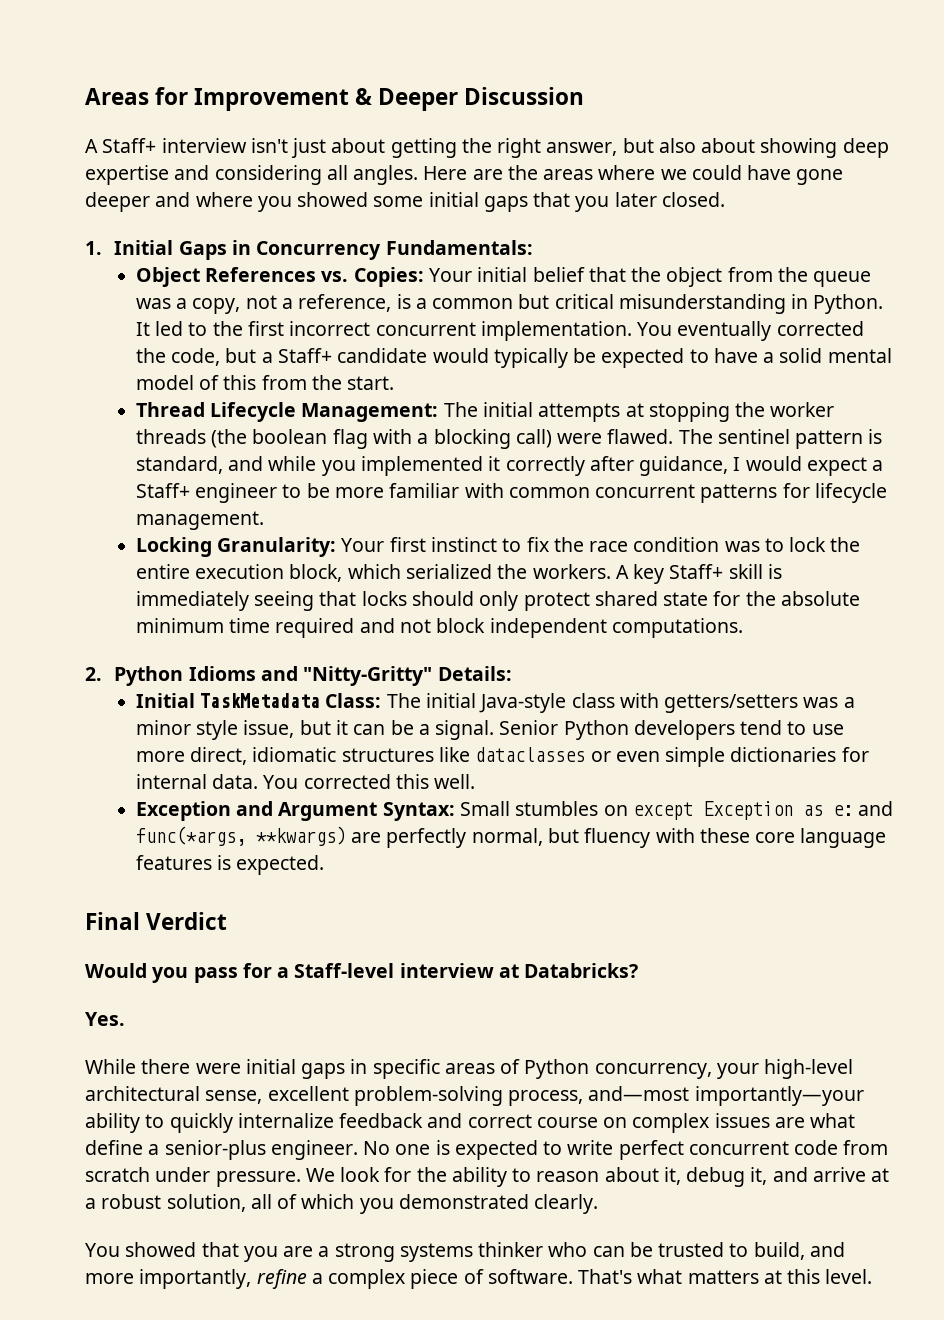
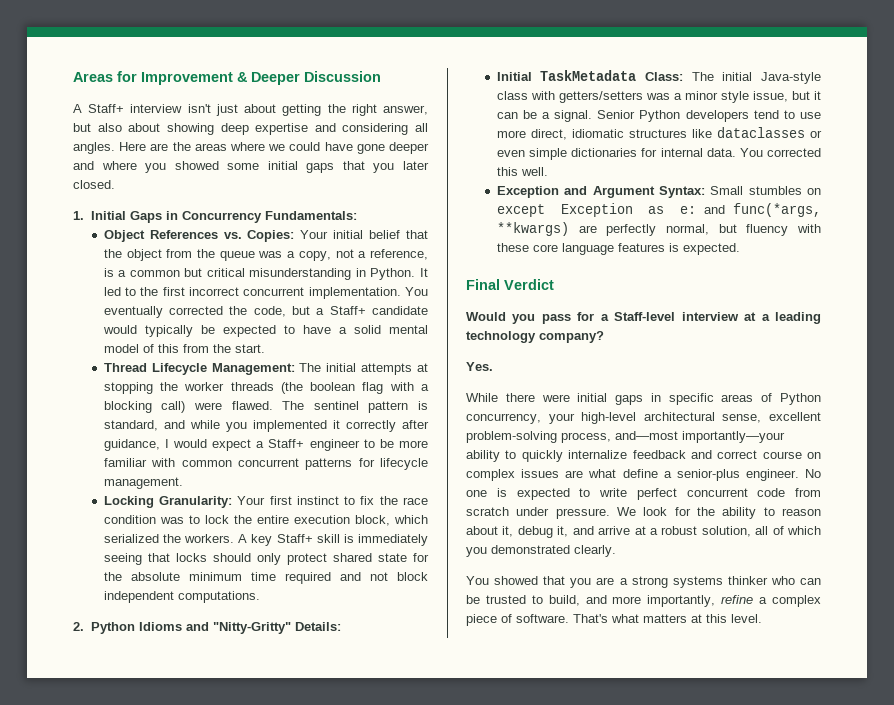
- Would you pass for a Staff-level interview at Databricks?
+ Would you pass for a Staff-level interview at a leading technology company?

